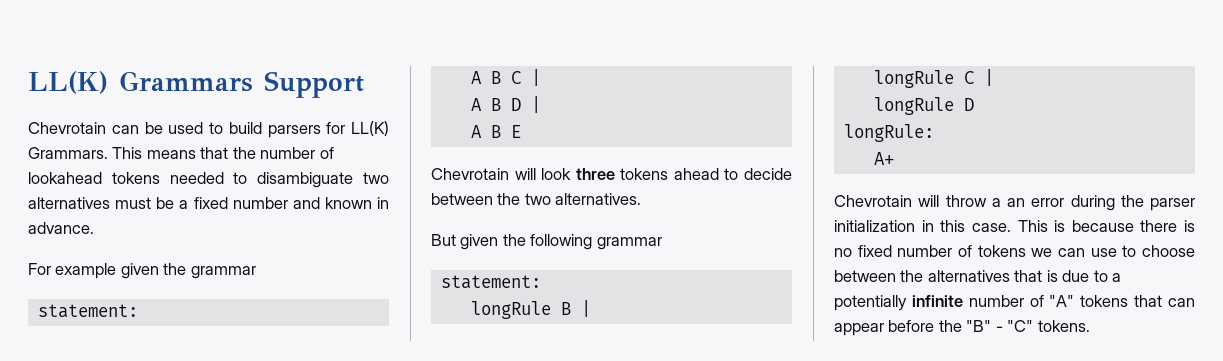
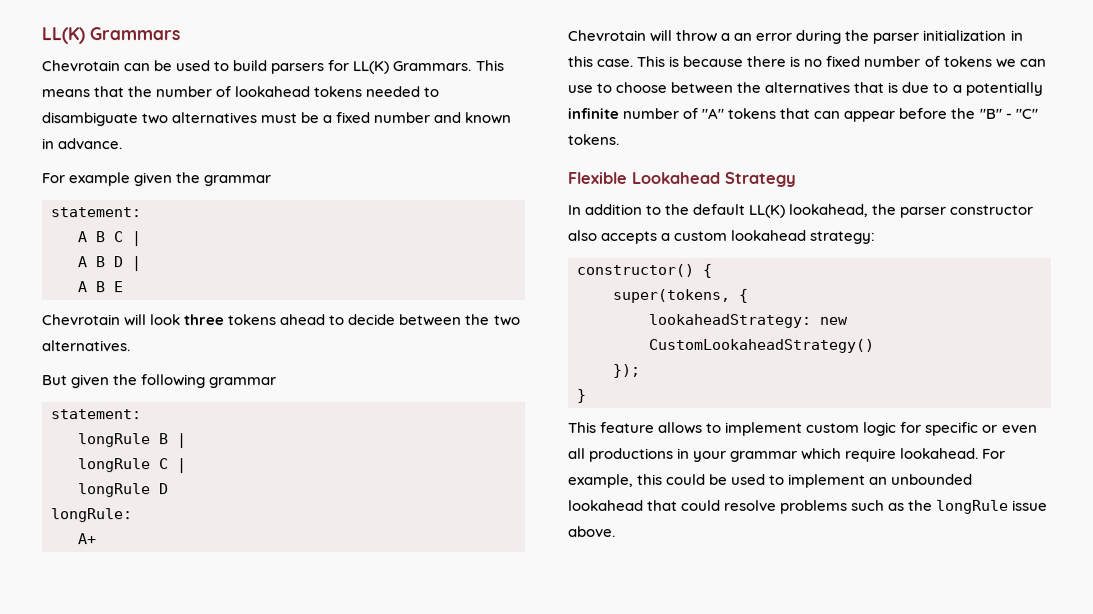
- LL(K) Grammars Support
+ LL(K) Grammars
+ Flexible Lookahead Strategy
+ In addition to the default LL(K) lookahead, the parser constructor also accepts a custom lookahead strategy:
+ constructor() {
+ super(tokens, {
+ lookaheadStrategy: new CustomLookaheadStrategy()
+ });
+ }
+ This feature allows to implement custom logic for specific or even all productions in your grammar which require lookahead. For example, this could be used to implement an unbounded lookahead that could resolve problems such as the longRule issue above.

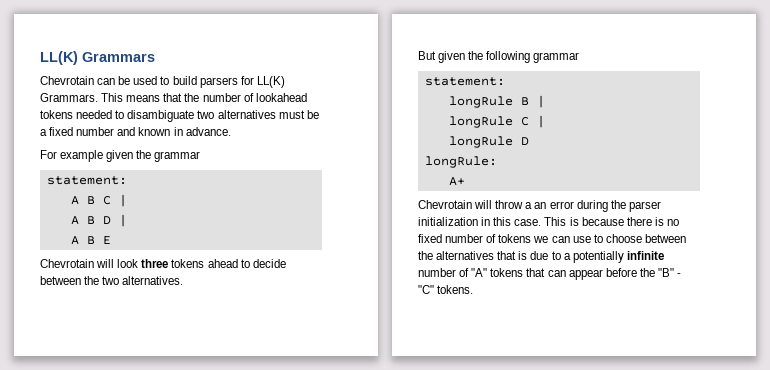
- Flexible Lookahead Strategy
- In addition to the default LL(K) lookahead, the parser constructor also accepts a custom lookahead strategy:
- constructor() {
- super(tokens, {
- lookaheadStrategy: new CustomLookaheadStrategy()
- });
- }
- This feature allows to implement custom logic for specific or even all productions in your grammar which require lookahead. For example, this could be used to implement an unbounded lookahead that could resolve problems such as the longRule issue above.

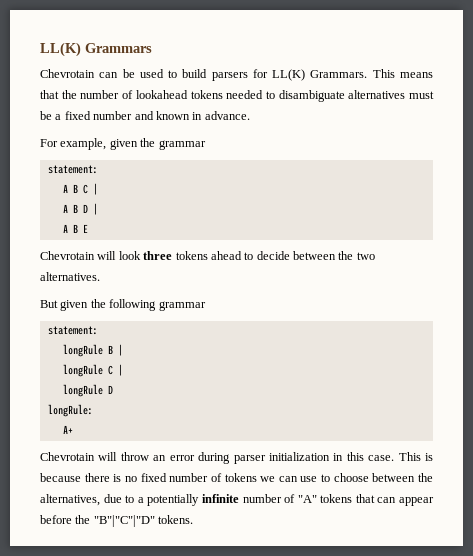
- This means that the number of lookahead tokens needed to disambiguate two alternatives must be a fixed number and known in advance.
+ This means that the number of lookahead tokens needed to disambiguate alternatives must be a fixed number and known in advance.
- For example given the grammar
+ For example, given the grammar
- Chevrotain will throw a an error during the parser initialization in this case.
+ Chevrotain will throw an error during parser initialization in this case.
- This is because there is no fixed number of tokens we can use to choose between the alternatives that is due to a potentially infinite number of "A" tokens that can appear before the "B" - "C" tokens.
+ This is because there is no fixed number of tokens we can use to choose between the alternatives, due to a potentially infinite number of "A" tokens that can appear before the "B"|"C"|"D" tokens.

